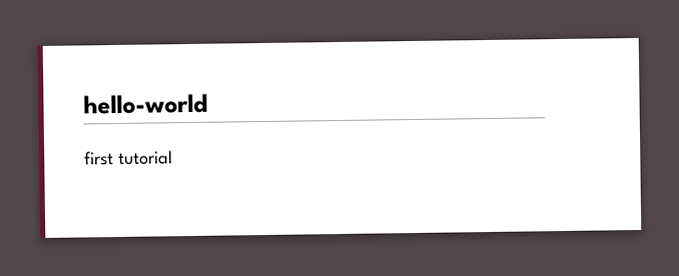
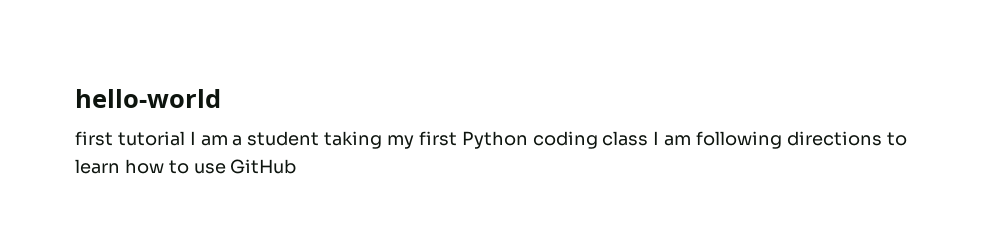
- first tutorial
+ first tutorial I am a student taking my first Python coding class I am following directions to learn how to use GitHub

